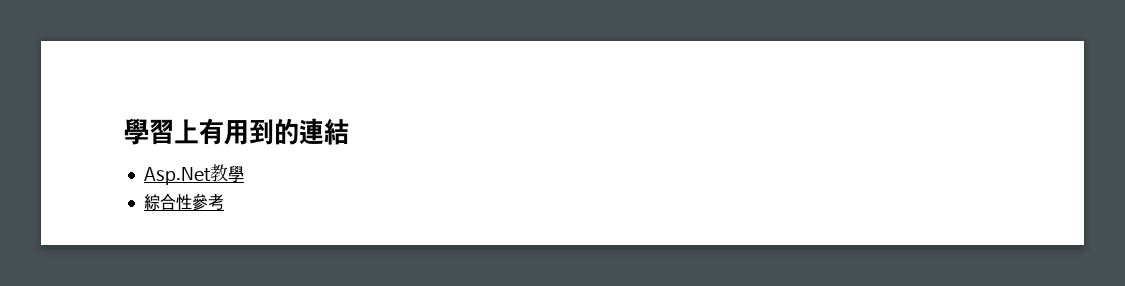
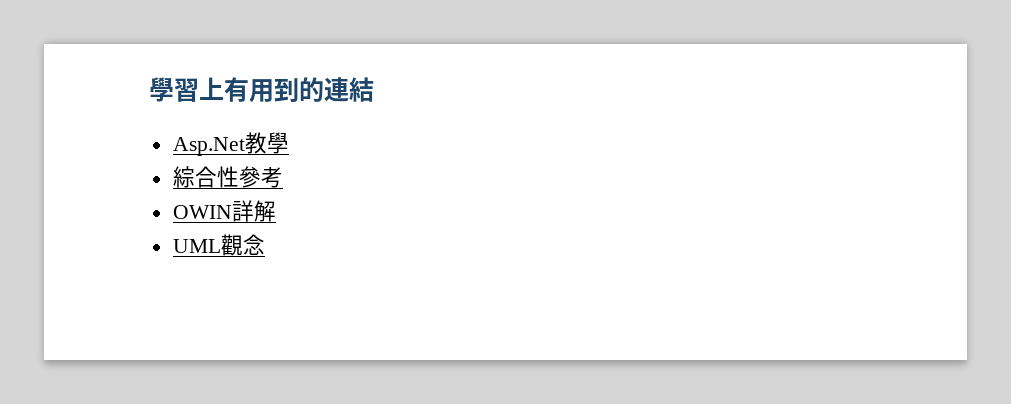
+ OWIN詳解
+ UML觀念

